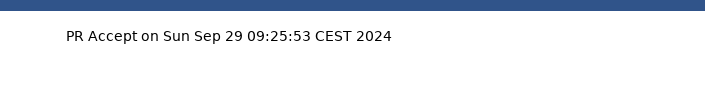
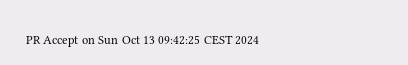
- PR Accept on Sun Sep 29 09:25:53 CEST 2024
+ PR Accept on Sun Oct 13 09:42:25 CEST 2024

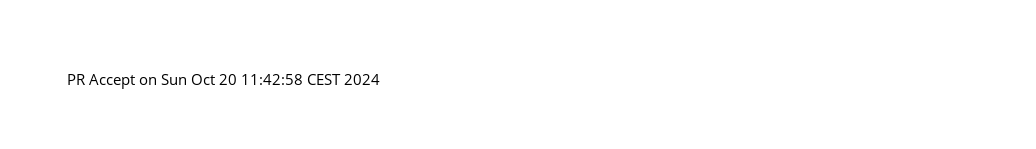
- PR Accept on Sun Oct 13 09:42:25 CEST 2024
+ PR Accept on Sun Oct 20 11:42:58 CEST 2024

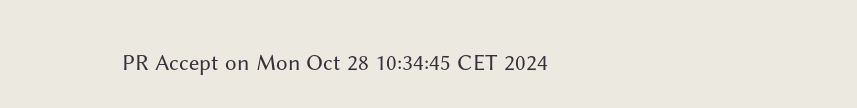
- PR Accept on Sun Oct 20 11:42:58 CEST 2024
+ PR Accept on Mon Oct 28 10:34:45 CET 2024

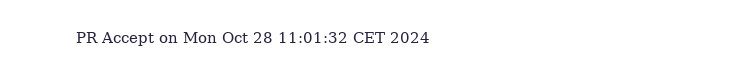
- PR Accept on Mon Oct 28 10:34:45 CET 2024
+ PR Accept on Mon Oct 28 11:01:32 CET 2024

